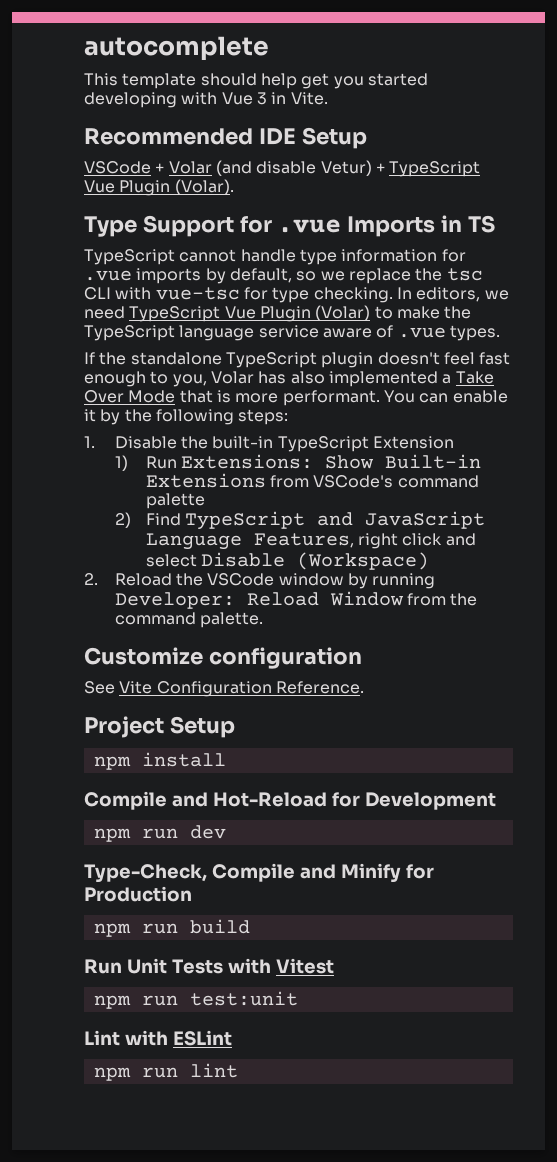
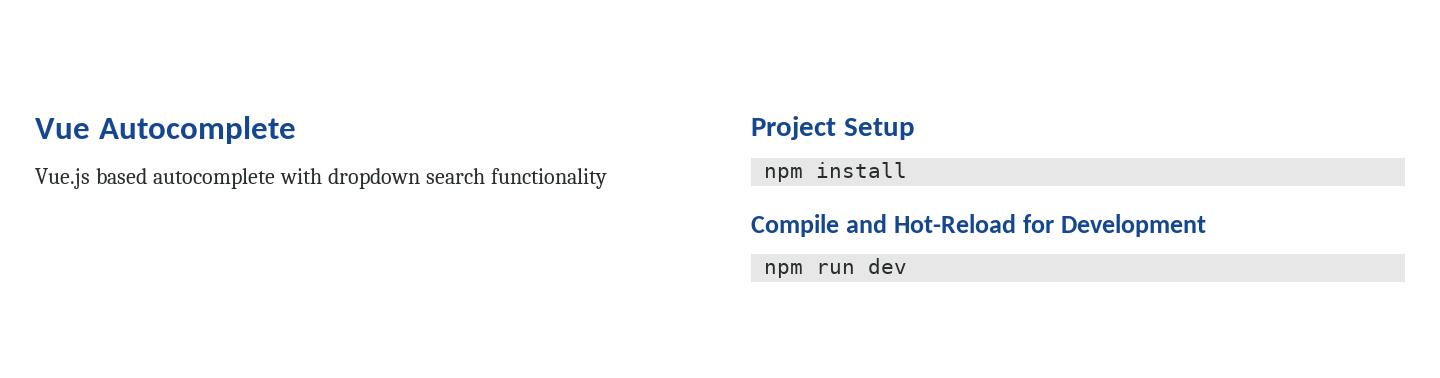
- autocomplete
- This template should help get you started developing with Vue 3 in Vite.
- Recommended IDE Setup
- VSCode + Volar (and disable Vetur) + TypeScript Vue Plugin (Volar).
- Type Support for .vue Imports in TS
- TypeScript cannot handle type information for .vue imports by default, so we replace the tsc CLI with vue-tsc for type checking. In editors, we need TypeScript Vue Plugin (Volar) to make the TypeScript language service aware of .vue types.
- If the standalone TypeScript plugin doesn't feel fast enough to you, Volar has also implemented a Take Over Mode that is more performant. You can enable it by the following steps:
- 1. Disable the built-in TypeScript Extension
- 1) Run Extensions: Show Built-in Extensions from VSCode's command palette
- 2) Find TypeScript and JavaScript Language Features, right click and select Disable (Workspace)
- 2. Reload the VSCode window by running Developer: Reload Window from the command palette.
- Customize configuration
- See Vite Configuration Reference.
+ Vue Autocomplete
+ Vue.js based autocomplete with dropdown search functionality
- Type-Check, Compile and Minify for Production
- npm run build
- Run Unit Tests with Vitest
- npm run test:unit
- Lint with ESLint
- npm run lint

